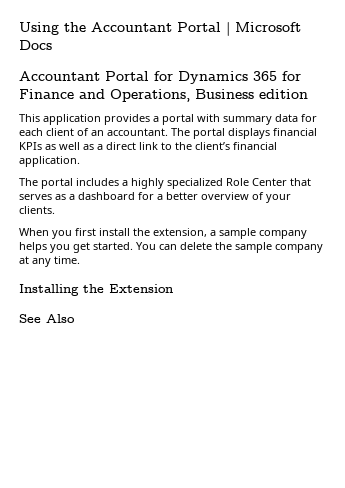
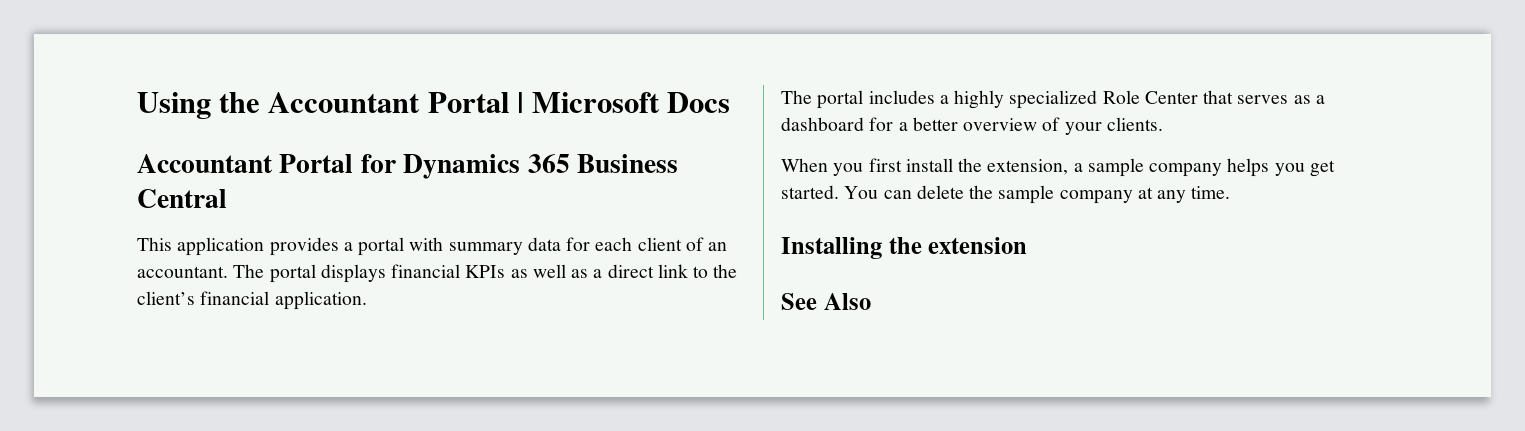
- Accountant Portal for Dynamics 365 for Finance and Operations, Business edition
+ Accountant Portal for Dynamics 365 Business Central
- Installing the Extension
+ Installing the extension

